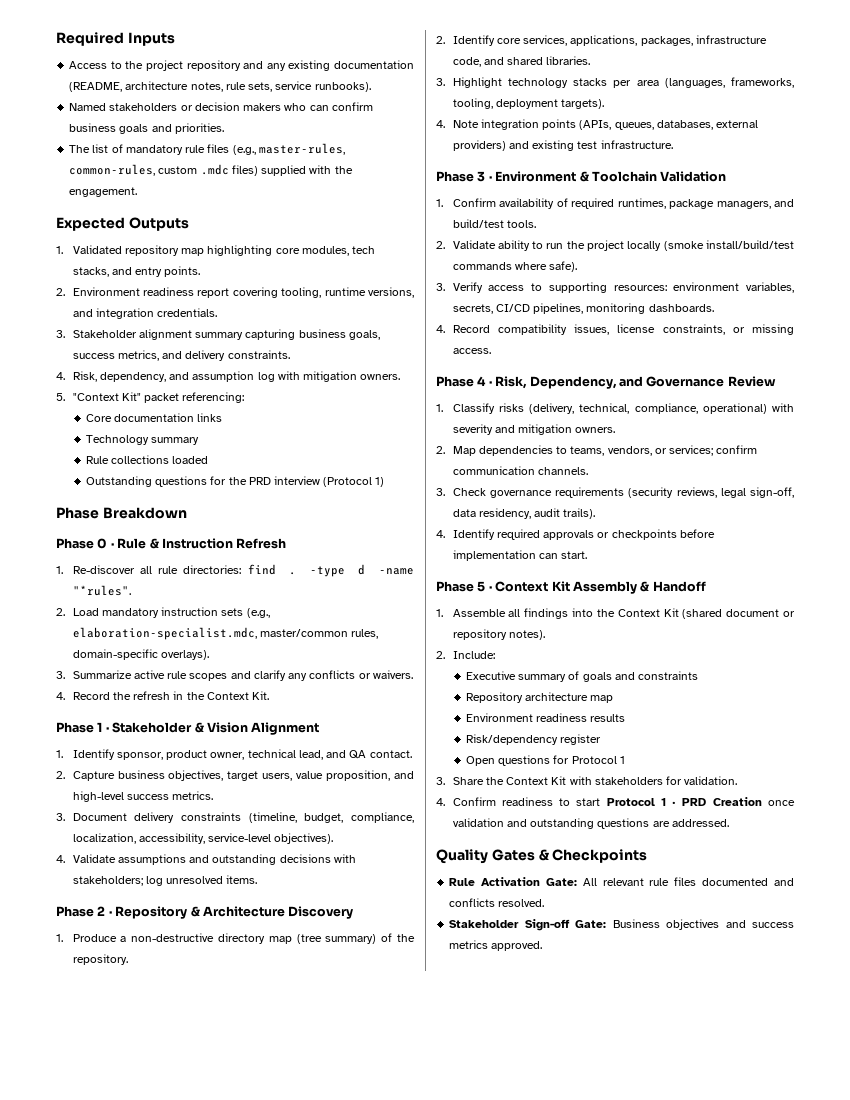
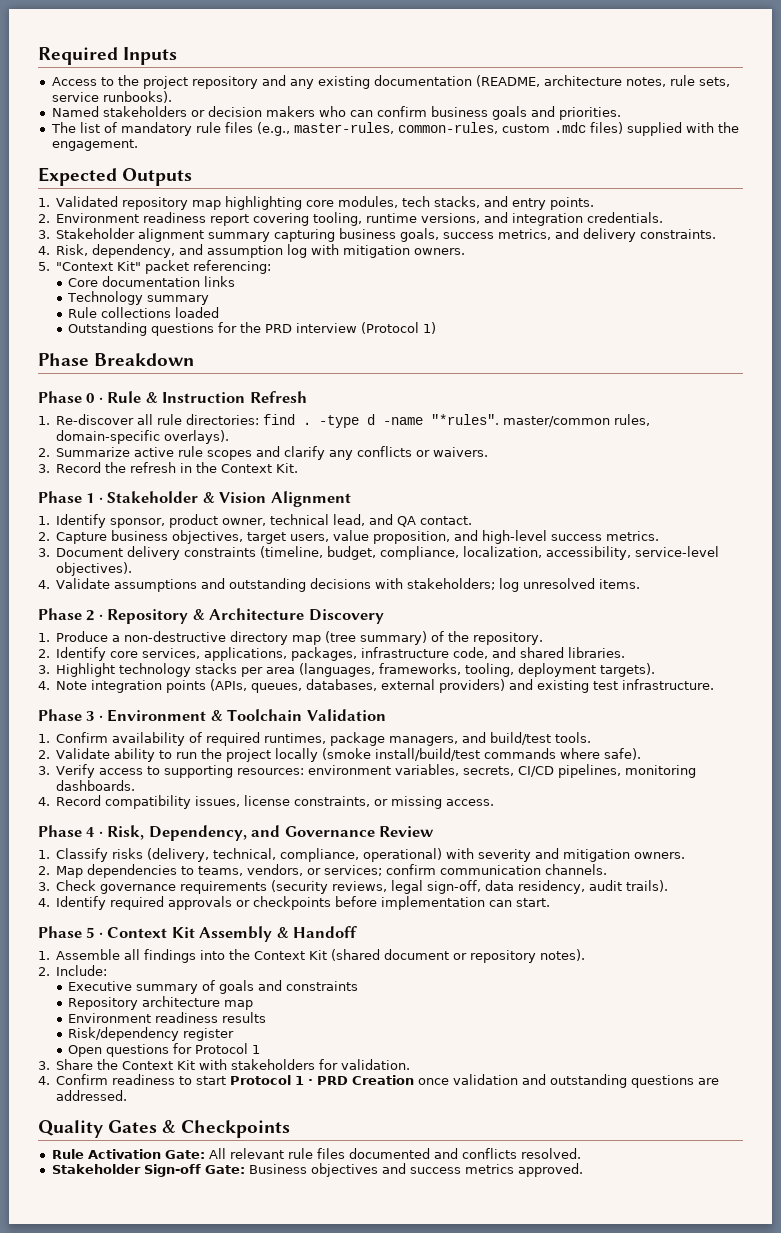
- -type d -name "*rules".
- 2. Load mandatory instruction sets (e.g., elaboration-specialist.mdc, master/common rules, domain-specific overlays).
+ -type d -name "*rules". master/common rules, domain-specific overlays).
- 3. Summarize active rule scopes and clarify any conflicts or waivers.
+ 2. Summarize active rule scopes and clarify any conflicts or waivers.
- 4. Record the refresh in the Context Kit.
+ 3. Record the refresh in the Context Kit.

